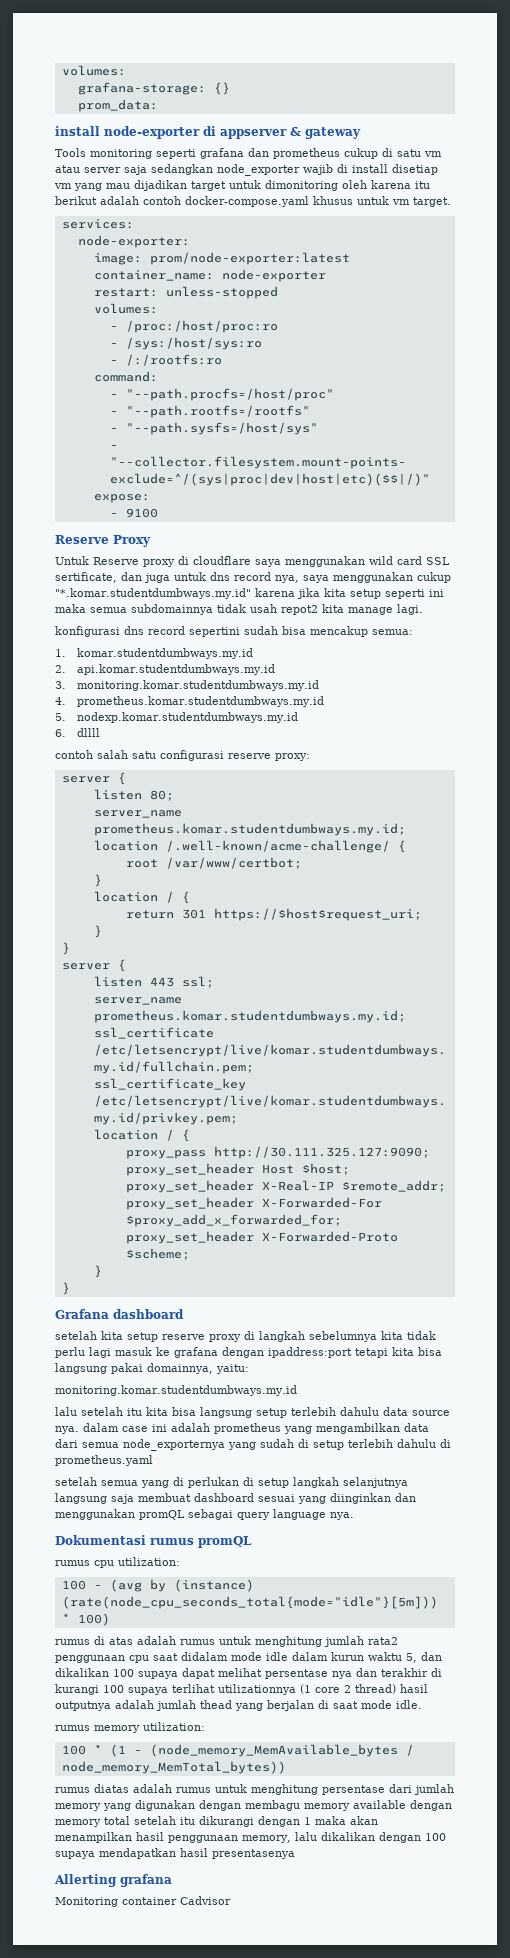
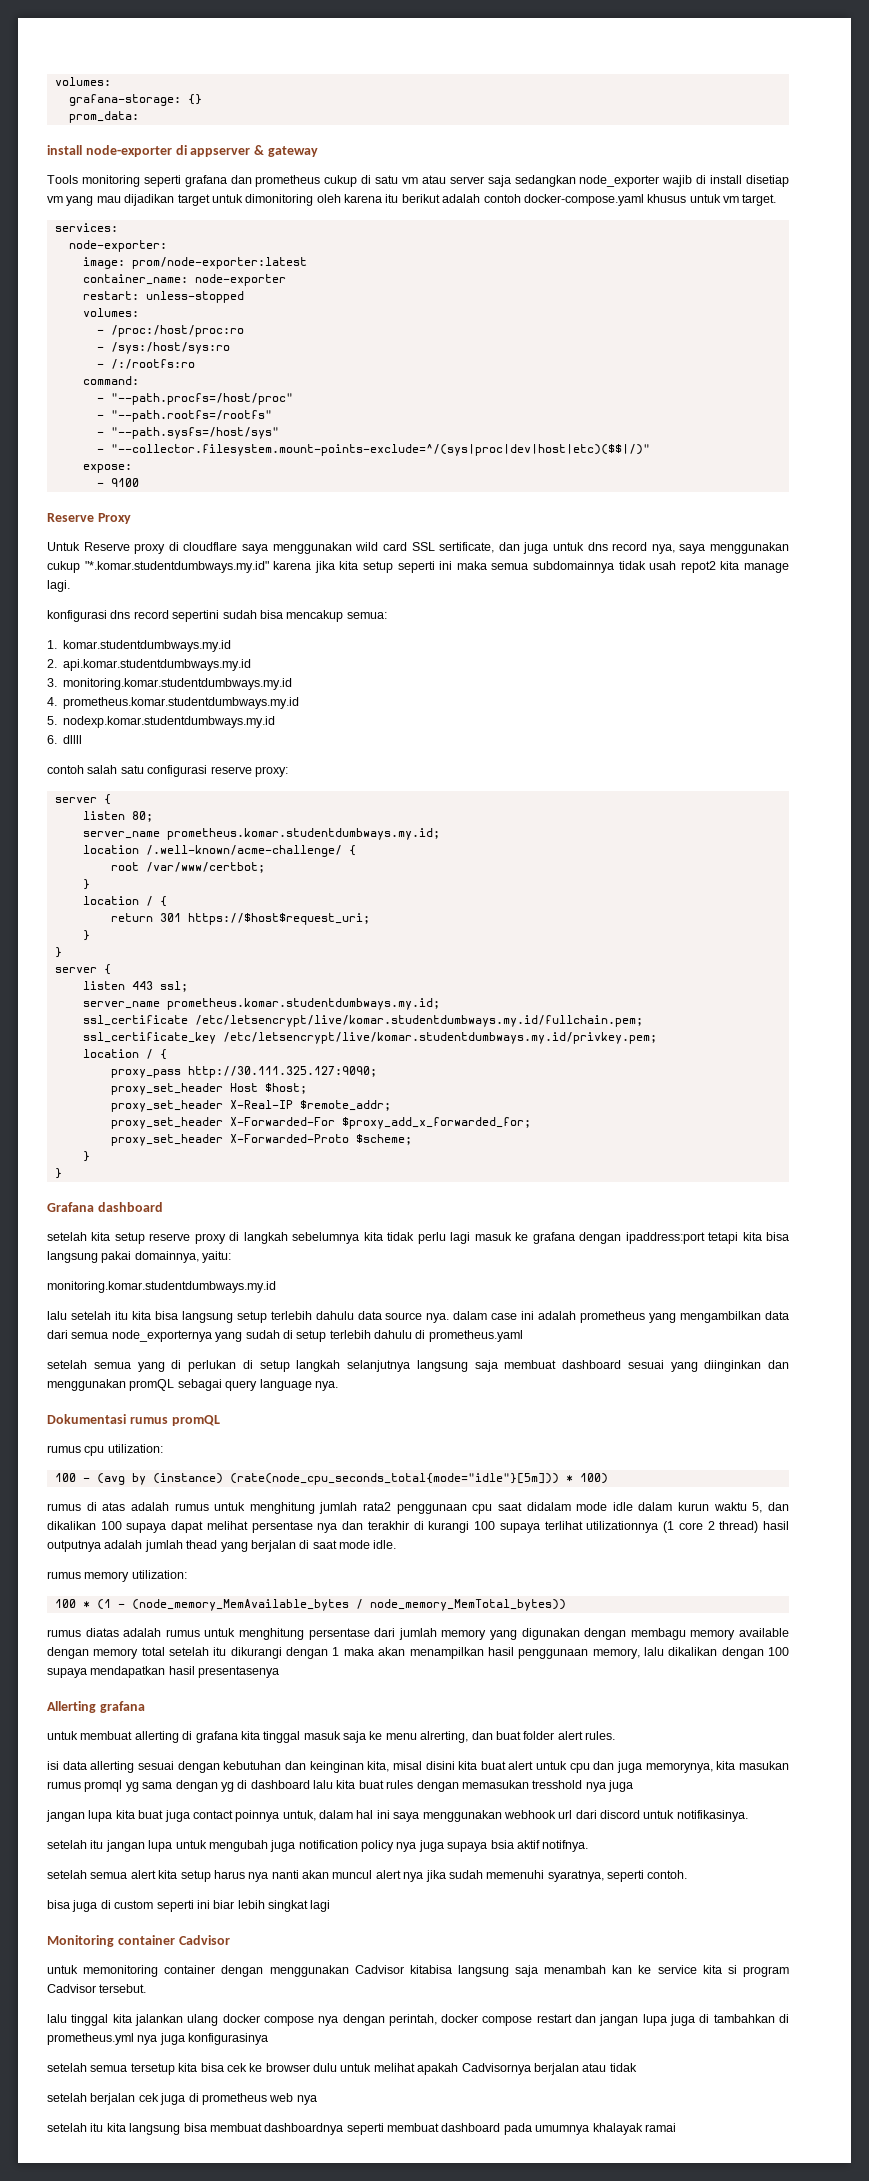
+ untuk membuat allerting di grafana kita tinggal masuk saja ke menu alrerting, dan buat folder alert rules.
+ isi data allerting sesuai dengan kebutuhan dan keinginan kita, misal disini kita buat alert untuk cpu dan juga memorynya, kita masukan rumus promql yg sama dengan yg di dashboard lalu kita buat rules dengan memasukan tresshold nya juga
+ jangan lupa kita buat juga contact poinnya untuk, dalam hal ini saya menggunakan webhook url dari discord untuk notifikasinya.
+ setelah itu jangan lupa untuk mengubah juga notification policy nya juga supaya bsia aktif notifnya.
+ setelah semua alert kita setup harus nya nanti akan muncul alert nya jika sudah memenuhi syaratnya, seperti contoh.
+ bisa juga di custom seperti ini biar lebih singkat lagi
  Monitoring container Cadvisor
+ untuk memonitoring container dengan menggunakan Cadvisor kitabisa langsung saja menambah kan ke service kita si program Cadvisor tersebut.
+ lalu tinggal kita jalankan ulang docker compose nya dengan perintah, docker compose restart dan jangan lupa juga di tambahkan di prometheus.yml nya juga konfigurasinya
+ setelah semua tersetup kita bisa cek ke browser dulu untuk melihat apakah Cadvisornya berjalan atau tidak
+ setelah berjalan cek juga di prometheus web nya
+ setelah itu kita langsung bisa membuat dashboardnya seperti membuat dashboard pada umumnya khalayak ramai

